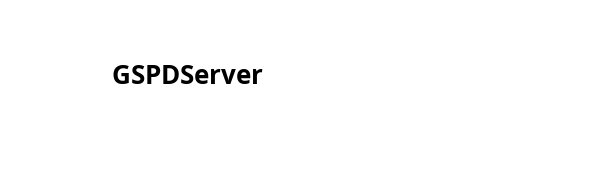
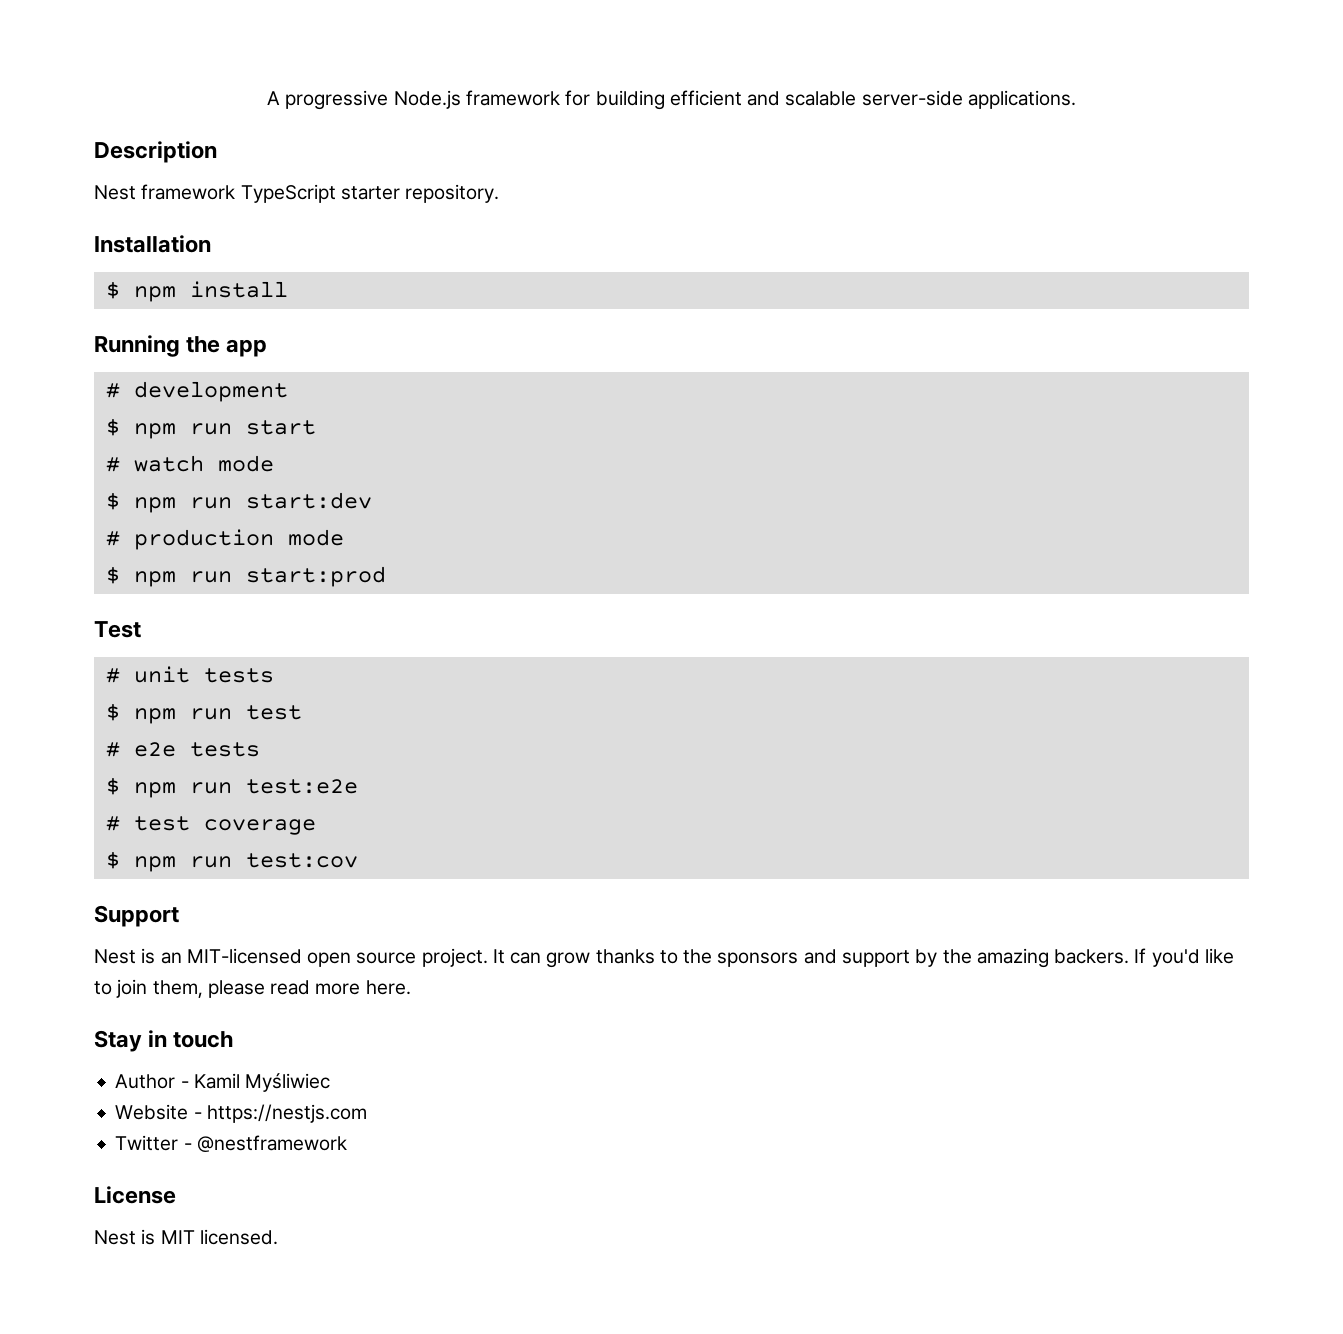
- GSPDServer
+ A progressive Node.js framework for building efficient and scalable server-side applications.
+ Description
+ Nest framework TypeScript starter repository.
+ Installation
+ $ npm install
+ Running the app
+ # development
+ $ npm run start
+ # watch mode
+ $ npm run start:dev
+ # production mode
+ $ npm run start:prod
+ Test
+ # unit tests
+ $ npm run test
+ # e2e tests
+ $ npm run test:e2e
+ # test coverage
+ $ npm run test:cov
+ Support
+ Nest is an MIT-licensed open source project. It can grow thanks to the sponsors and support by the amazing backers. If you'd like to join them, please read more here.
+ Stay in touch
+ Author - Kamil Myśliwiec
+ Website - https://nestjs.com
+ Twitter - @nestframework
+ License
+ Nest is MIT licensed.

